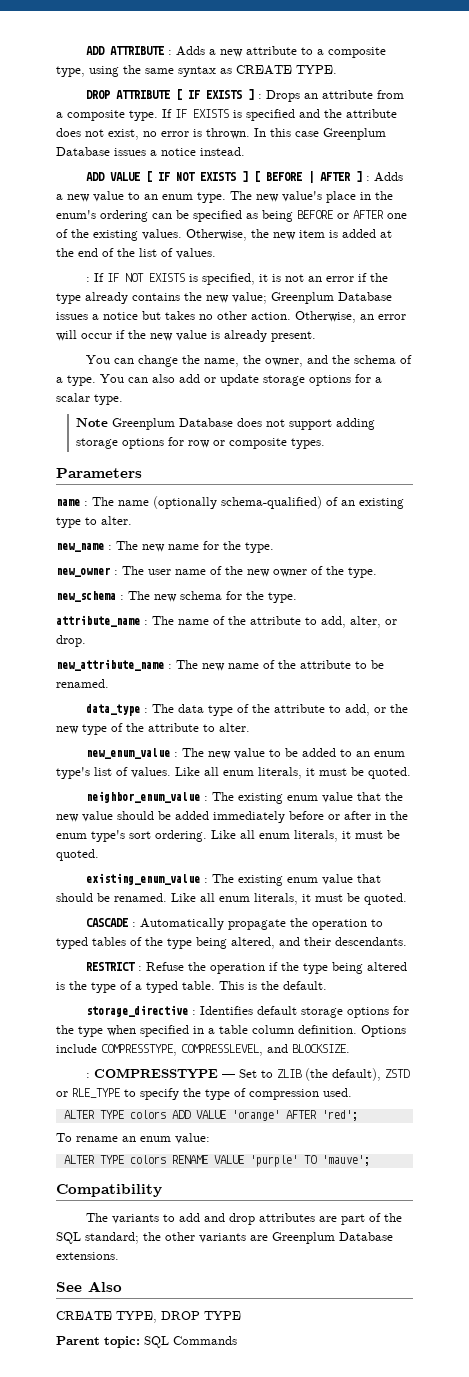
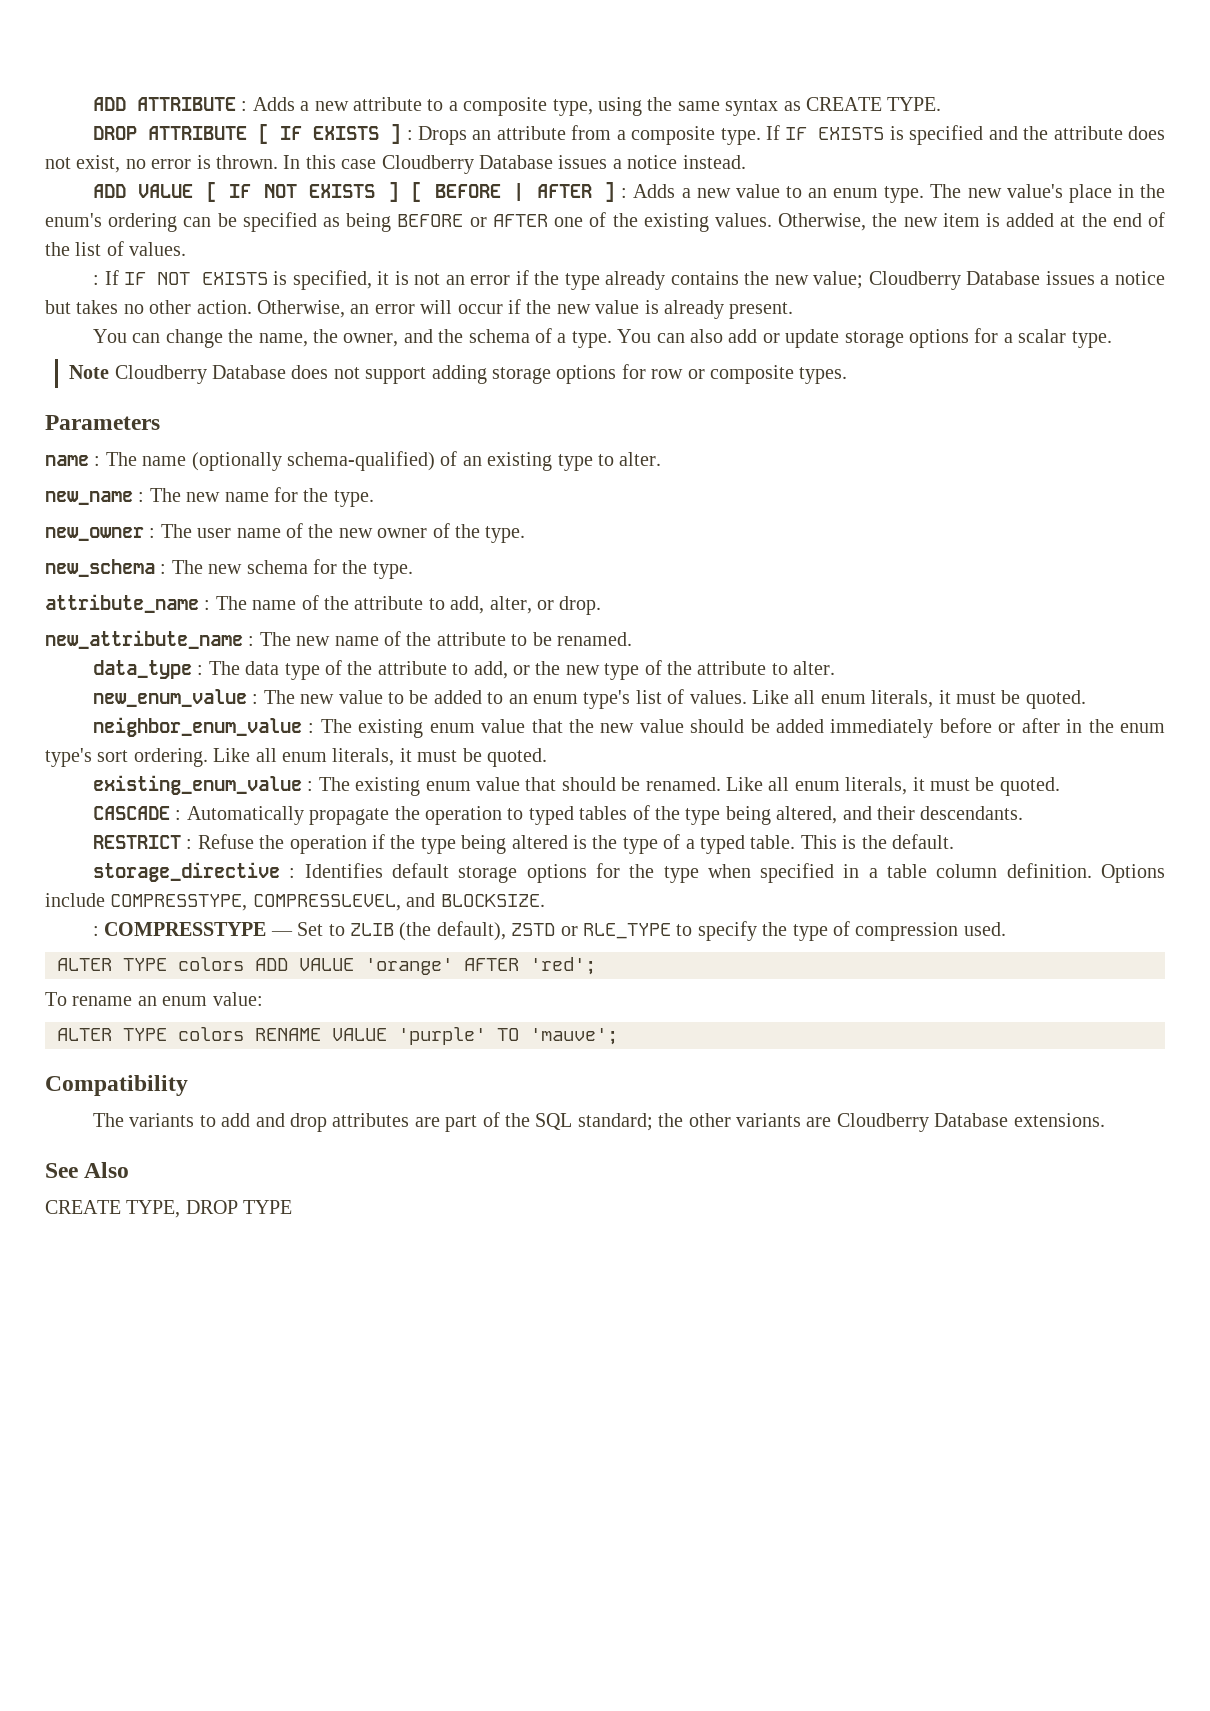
- In this case Greenplum Database issues a notice instead.
+ In this case Cloudberry Database issues a notice instead.
- : If IF NOT EXISTS is specified, it is not an error if the type already contains the new value; Greenplum Database issues a notice but takes no other action.
+ : If IF NOT EXISTS is specified, it is not an error if the type already contains the new value; Cloudberry Database issues a notice but takes no other action.
- Note Greenplum Database does not support adding storage options for row or composite types.
+ Note Cloudberry Database does not support adding storage options for row or composite types.
- The variants to add and drop attributes are part of the SQL standard; the other variants are Greenplum Database extensions.
+ The variants to add and drop attributes are part of the SQL standard; the other variants are Cloudberry Database extensions.
- Parent topic: SQL Commands

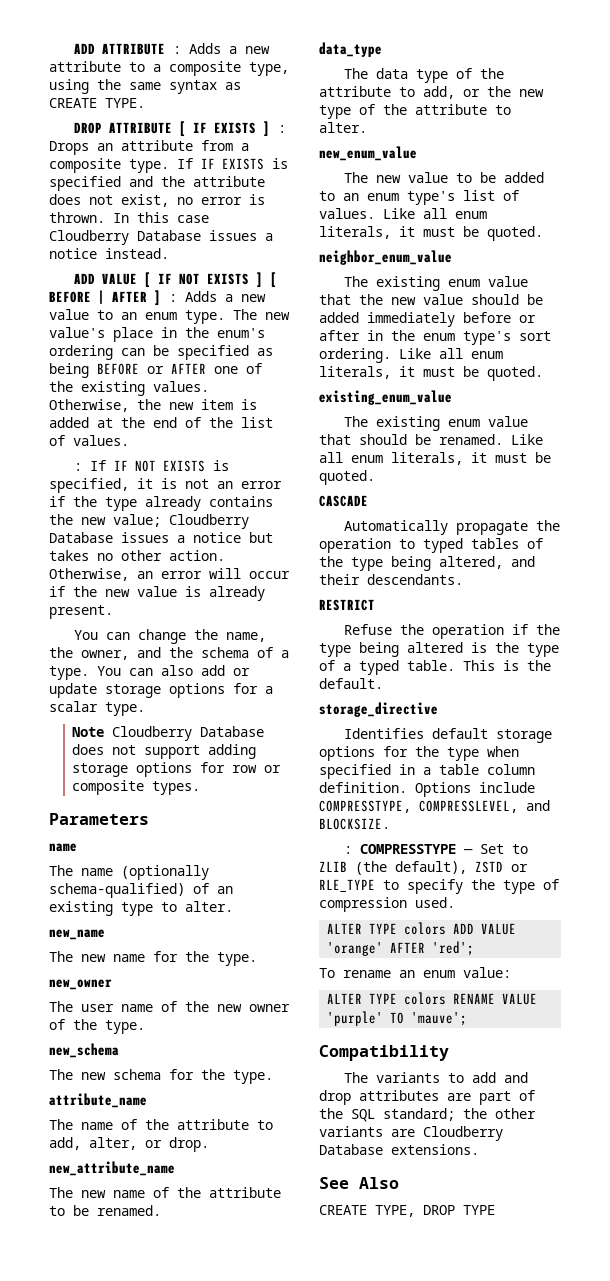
  Parameters
- name : The name (optionally schema-qualified) of an existing type to alter.
+ name
+ The name (optionally schema-qualified) of an existing type to alter.
- new_name : The new name for the type.
+ new_name
+ The new name for the type.
- new_owner : The user name of the new owner of the type.
+ new_owner
+ The user name of the new owner of the type.
- new_schema : The new schema for the type.
+ new_schema
+ The new schema for the type.
- attribute_name : The name of the attribute to add, alter, or drop.
+ attribute_name
+ The name of the attribute to add, alter, or drop.
- new_attribute_name : The new name of the attribute to be renamed.
+ new_attribute_name
+ The new name of the attribute to be renamed.
- data_type : The data type of the attribute to add, or the new type of the attribute to alter.
+ data_type
+ The data type of the attribute to add, or the new type of the attribute to alter.
- new_enum_value : The new value to be added to an enum type's list of values.
+ new_enum_value
+ The new value to be added to an enum type's list of values.
- neighbor_enum_value : The existing enum value that the new value should be added immediately before or after in the enum type's sort ordering.
+ neighbor_enum_value
+ The existing enum value that the new value should be added immediately before or after in the enum type's sort ordering.
- existing_enum_value : The existing enum value that should be renamed.
+ existing_enum_value
+ The existing enum value that should be renamed.
- CASCADE : Automatically propagate the operation to typed tables of the type being altered, and their descendants.
+ CASCADE
+ Automatically propagate the operation to typed tables of the type being altered, and their descendants.
- RESTRICT : Refuse the operation if the type being altered is the type of a typed table.
+ RESTRICT
+ Refuse the operation if the type being altered is the type of a typed table.
- storage_directive : Identifies default storage options for the type when specified in a table column definition.
+ storage_directive
+ Identifies default storage options for the type when specified in a table column definition.

